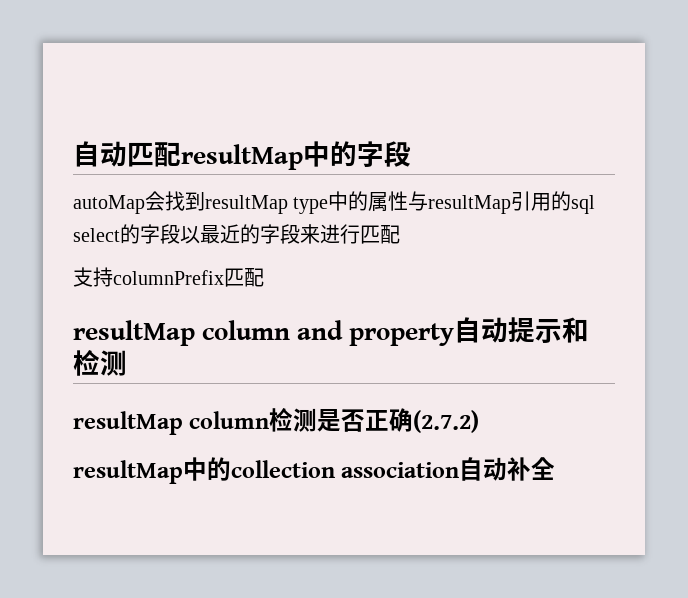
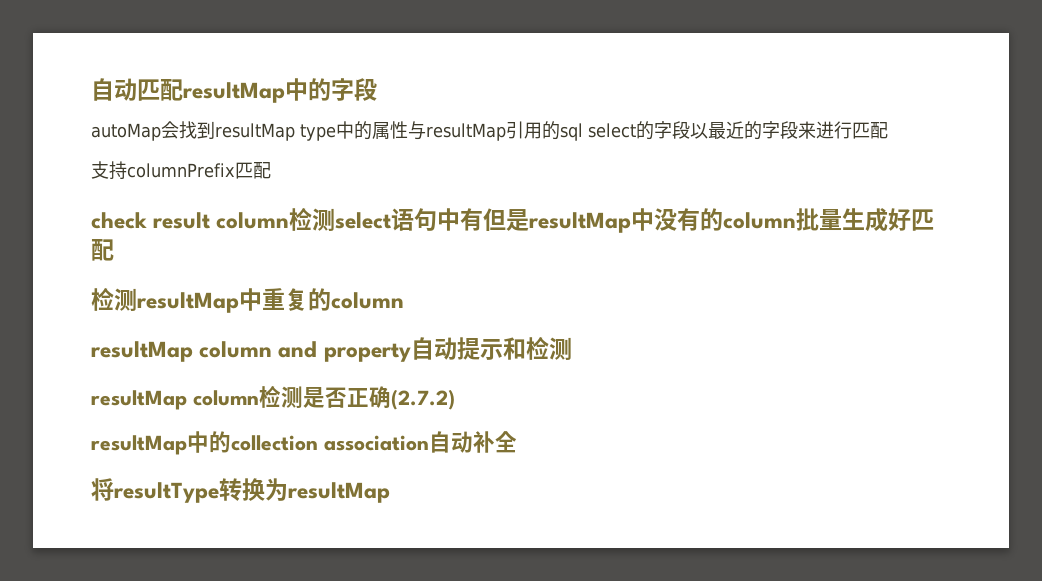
+ check result column检测select语句中有但是resultMap中没有的column批量生成好匹配
+ 检测resultMap中重复的column
+ 将resultType转换为resultMap

